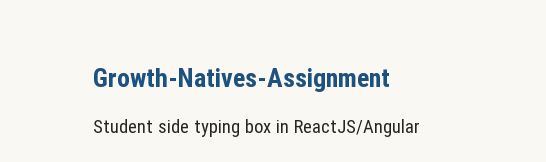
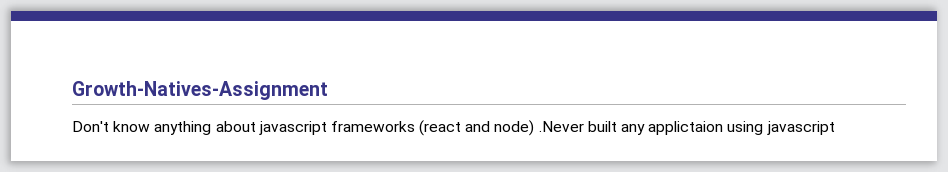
- Student side typing box in ReactJS/Angular
+ Don't know anything about javascript frameworks (react and node) .Never built any applictaion using javascript

